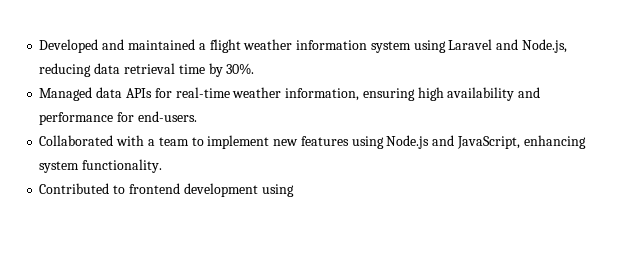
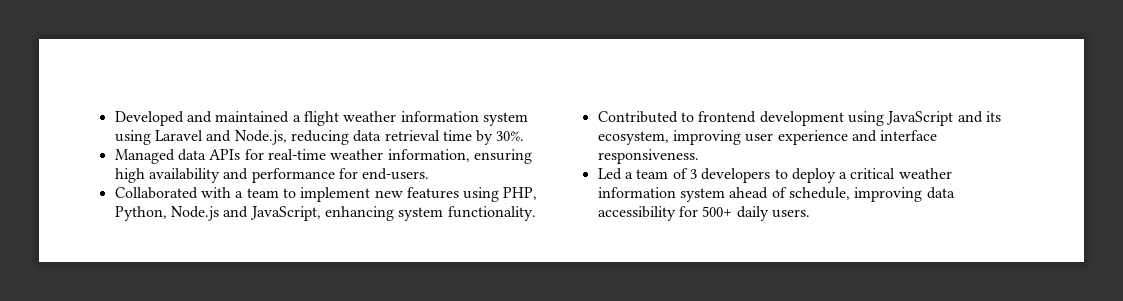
- Collaborated with a team to implement new features using Node.js and JavaScript, enhancing system functionality.
+ Collaborated with a team to implement new features using PHP, Python, Node.js and JavaScript, enhancing system functionality.
- Contributed to frontend development using
+ Contributed to frontend development using JavaScript and its ecosystem, improving user experience and interface responsiveness.
+ Led a team of 3 developers to deploy a critical weather information system ahead of schedule, improving data accessibility for 500+ daily users.

